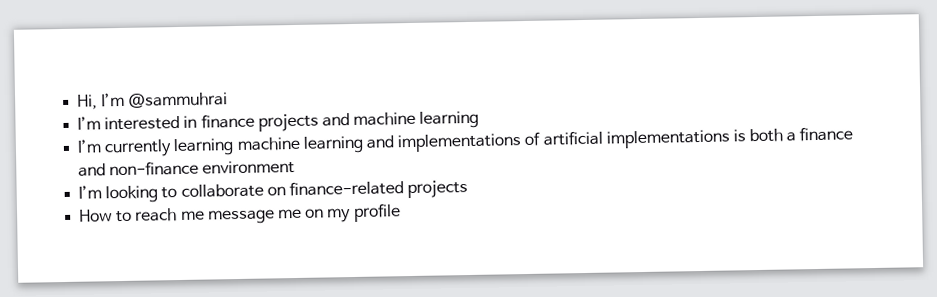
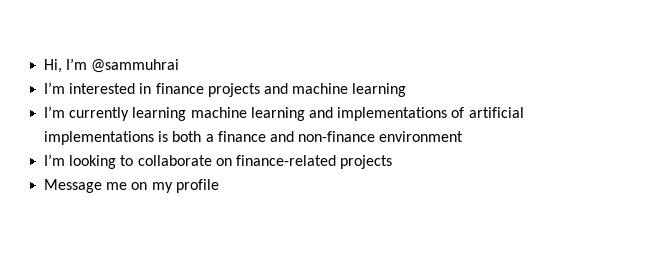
- How to reach me message me on my profile
+ Message me on my profile

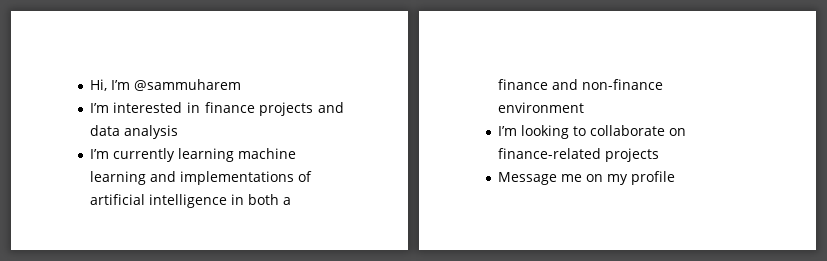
- Hi, I’m @sammuhrai
+ Hi, I’m @sammuharem
- I’m interested in finance projects and machine learning
+ I’m interested in finance projects and data analysis
- I’m currently learning machine learning and implementations of artificial implementations is both a finance and non-finance environment
+ I’m currently learning machine learning and implementations of artificial intelligence in both a finance and non-finance environment

